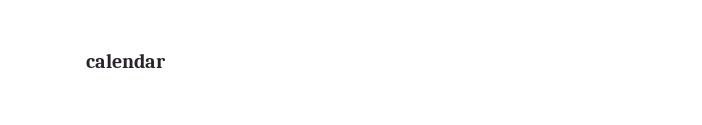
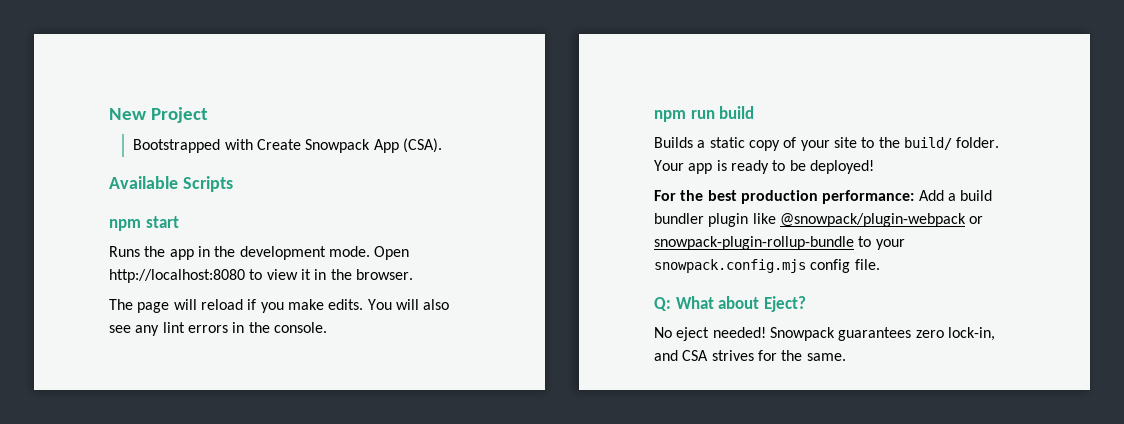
- calendar
+ New Project
+ Bootstrapped with Create Snowpack App (CSA).
+ Available Scripts
+ npm start
+ Runs the app in the development mode. Open http://localhost:8080 to view it in the browser.
+ The page will reload if you make edits. You will also see any lint errors in the console.
+ npm run build
+ Builds a static copy of your site to the build/ folder. Your app is ready to be deployed!
+ For the best production performance: Add a build bundler plugin like @snowpack/plugin-webpack or snowpack-plugin-rollup-bundle to your snowpack.config.mjs config file.
+ Q: What about Eject?
+ No eject needed! Snowpack guarantees zero lock-in, and CSA strives for the same.

